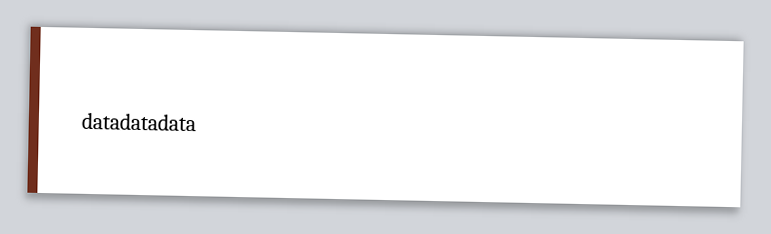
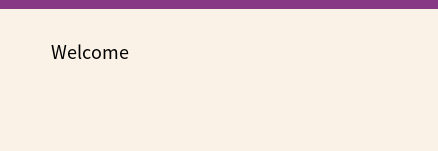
- datadatadata
+ Welcome

